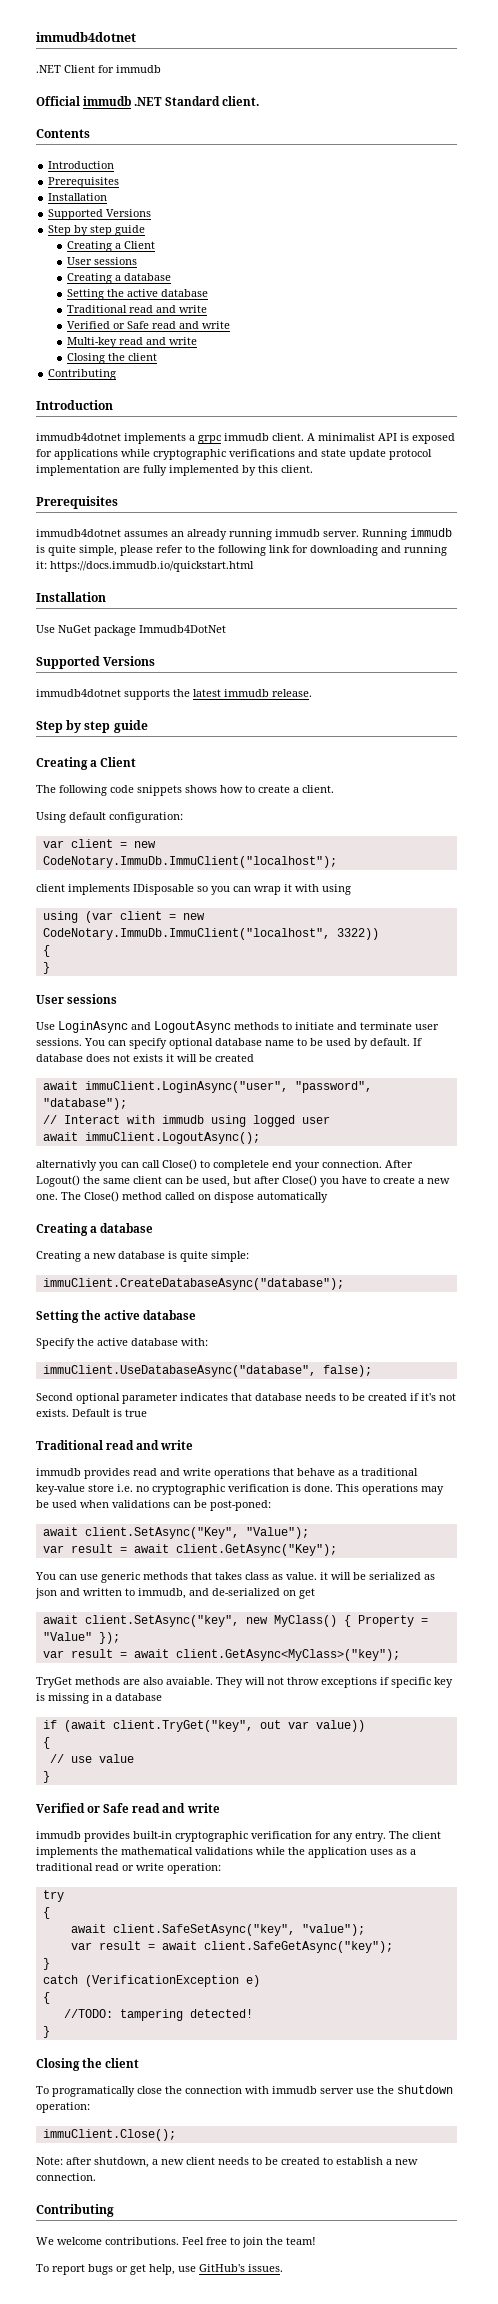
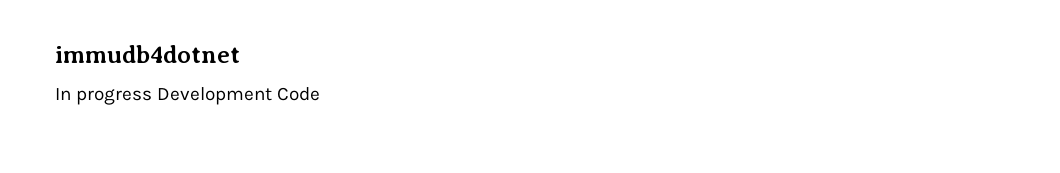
- .NET Client for immudb
- Official immudb .NET Standard client.
- Contents
- Introduction
- Prerequisites
- Installation
- Supported Versions
- Step by step guide
- Creating a Client
- User sessions
- Creating a database
- Setting the active database
- Traditional read and write
- Verified or Safe read and write
- Multi-key read and write
- Closing the client
- Contributing
- Introduction
- immudb4dotnet implements a grpc immudb client. A minimalist API is exposed for applications while cryptographic verifications and state update protocol implementation are fully implemented by this client.
- Prerequisites
- immudb4dotnet assumes an already running immudb server. Running immudb is quite simple, please refer to the following link for downloading and running it: https://docs.immudb.io/quickstart.html
- Installation
- Use NuGet package Immudb4DotNet
- Supported Versions
- immudb4dotnet supports the latest immudb release.
- Step by step guide
- Creating a Client
- The following code snippets shows how to create a client.
- Using default configuration:
- var client = new CodeNotary.ImmuDb.ImmuClient("localhost");
- client implements IDisposable so you can wrap it with using
- using (var client = new CodeNotary.ImmuDb.ImmuClient("localhost", 3322))
- {
- }
- User sessions
- Use LoginAsync and LogoutAsync methods to initiate and terminate user sessions. You can specify optional database name to be used by default. If database does not exists it will be created
- await immuClient.LoginAsync("user", "password", "database");
- // Interact with immudb using logged user
- await immuClient.LogoutAsync();
- alternativly you can call Close() to completele end your connection. After Logout() the same client can be used, but after Close() you have to create a new one. The Close() method called on dispose automatically
- Creating a database
- Creating a new database is quite simple:
- immuClient.CreateDatabaseAsync("database");
- Setting the active database
- Specify the active database with:
- immuClient.UseDatabaseAsync("database", false);
- Second optional parameter indicates that database needs to be created if it's not exists. Default is true
- Traditional read and write
- immudb provides read and write operations that behave as a traditional key-value store i.e. no cryptographic verification is done. This operations may be used when validations can be post-poned:
- await client.SetAsync("Key", "Value");
- var result = await client.GetAsync("Key");
- You can use generic methods that takes class as value. it will be serialized as json and written to immudb, and de-serialized on get
- await client.SetAsync("key", new MyClass() { Property = "Value" });
- var result = await client.GetAsync<MyClass>("key");
- TryGet methods are also avaiable. They will not throw exceptions if specific key is missing in a database
- if (await client.TryGet("key", out var value))
- {
- // use value
- }
- Verified or Safe read and write
- immudb provides built-in cryptographic verification for any entry. The client implements the mathematical validations while the application uses as a traditional read or write operation:
- try
- {
- await client.SafeSetAsync("key", "value");
- var result = await client.SafeGetAsync("key");
- }
- catch (VerificationException e)
- {
- //TODO: tampering detected!
- }
- Closing the client
- To programatically close the connection with immudb server use the shutdown operation:
- immuClient.Close();
- Note: after shutdown, a new client needs to be created to establish a new connection.
- Contributing
- We welcome contributions. Feel free to join the team!
- To report bugs or get help, use GitHub's issues.
+ In progress Development Code

